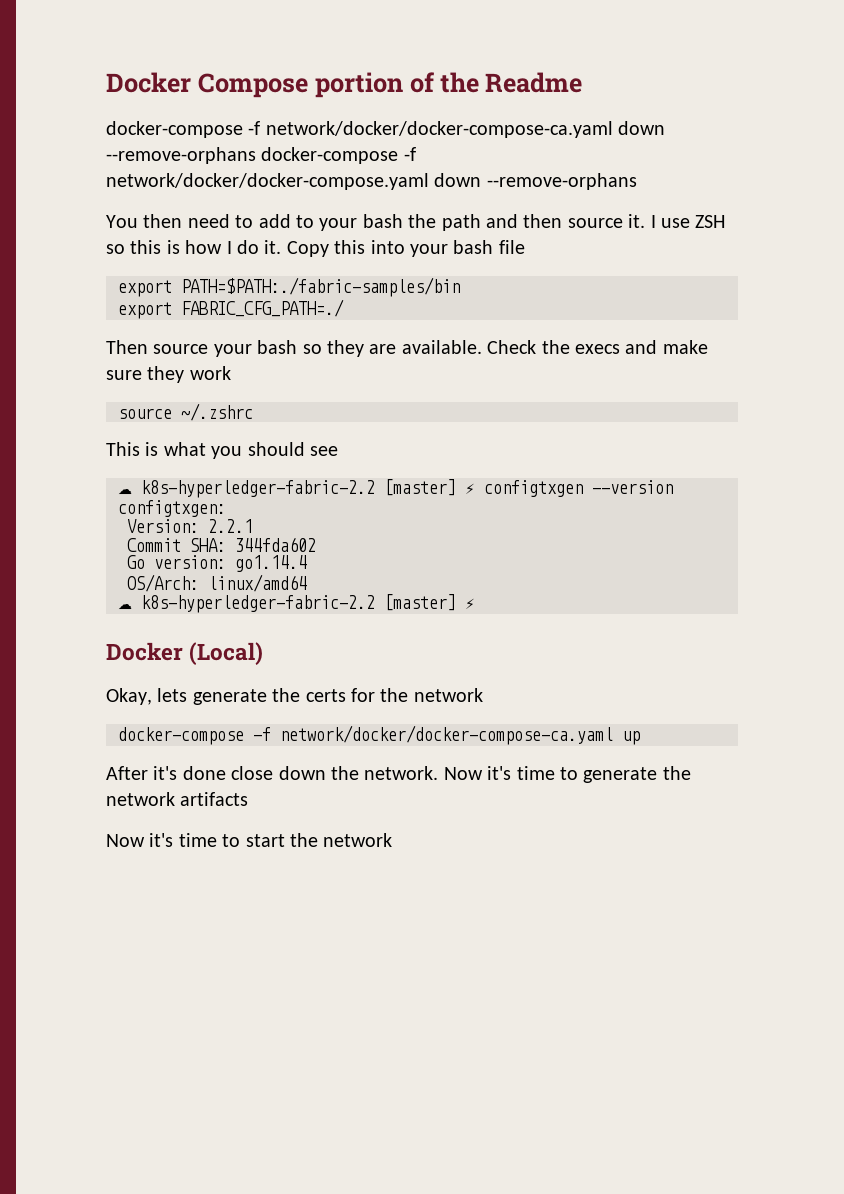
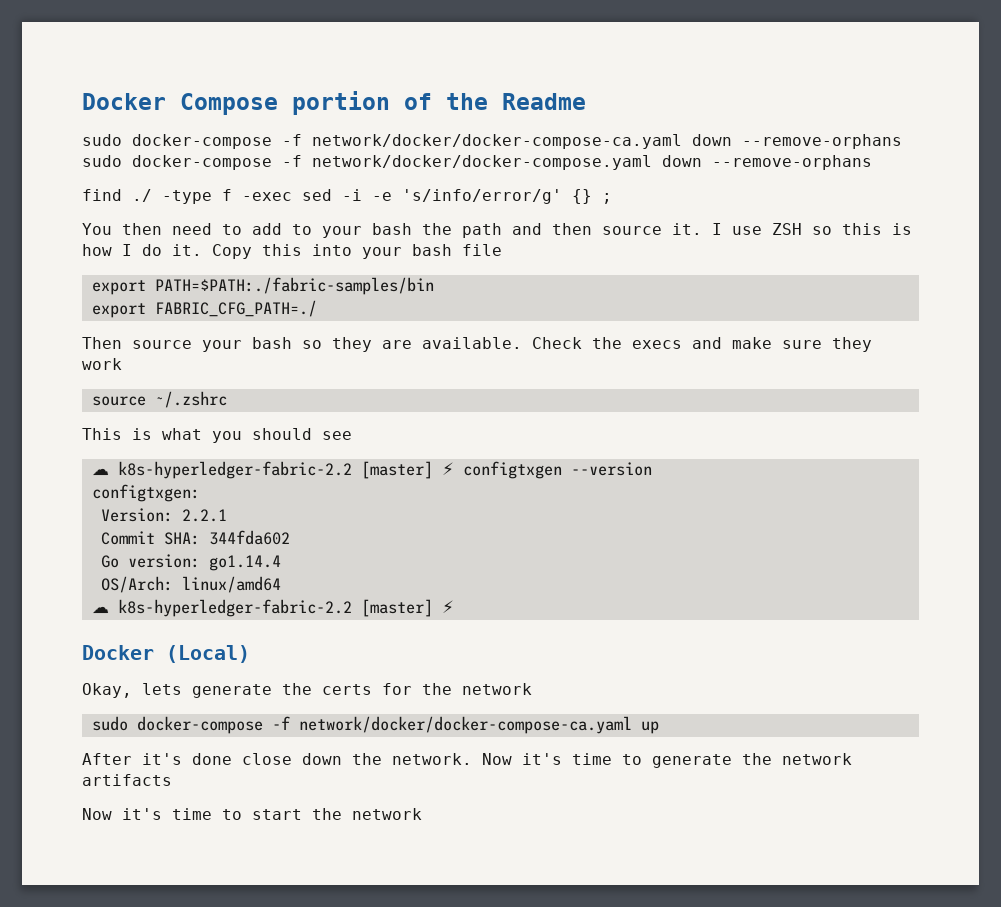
- docker-compose -f network/docker/docker-compose-ca.yaml down --remove-orphans docker-compose -f network/docker/docker-compose.yaml down --remove-orphans
+ sudo docker-compose -f network/docker/docker-compose-ca.yaml down --remove-orphans sudo docker-compose -f network/docker/docker-compose.yaml down --remove-orphans
+ find ./ -type f -exec sed -i -e 's/info/error/g' {} ;
- docker-compose -f network/docker/docker-compose-ca.yaml up
+ sudo docker-compose -f network/docker/docker-compose-ca.yaml up

